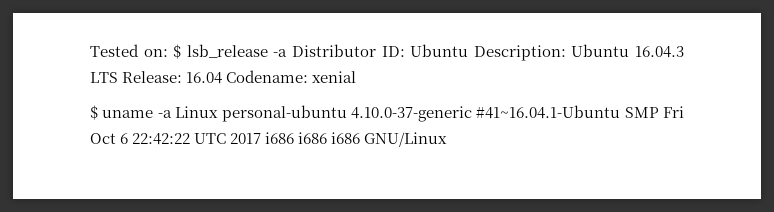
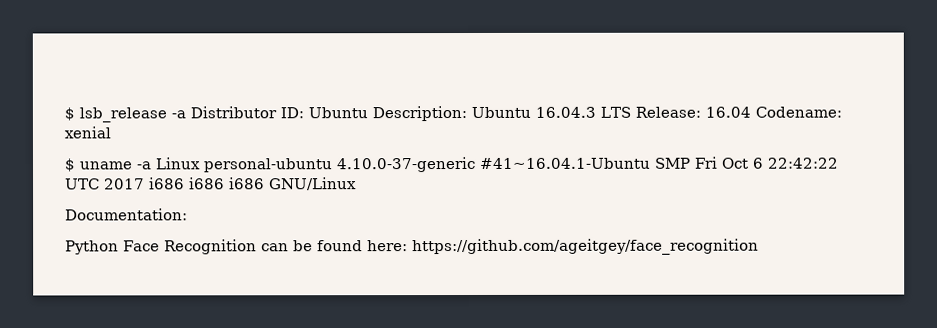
- Tested on: $ lsb_release -a Distributor ID: Ubuntu Description: Ubuntu 16.04.3 LTS Release: 16.04 Codename: xenial
+ $ lsb_release -a Distributor ID: Ubuntu Description: Ubuntu 16.04.3 LTS Release: 16.04 Codename: xenial
+ Documentation:
+ Python Face Recognition can be found here: https://github.com/ageitgey/face_recognition

